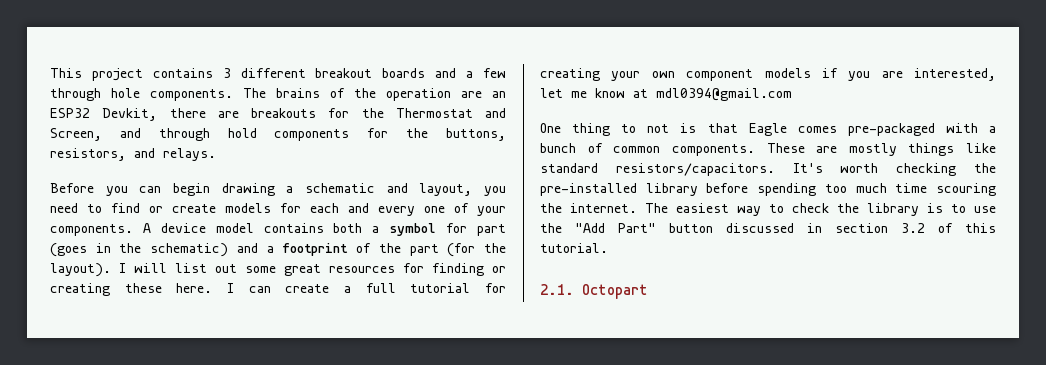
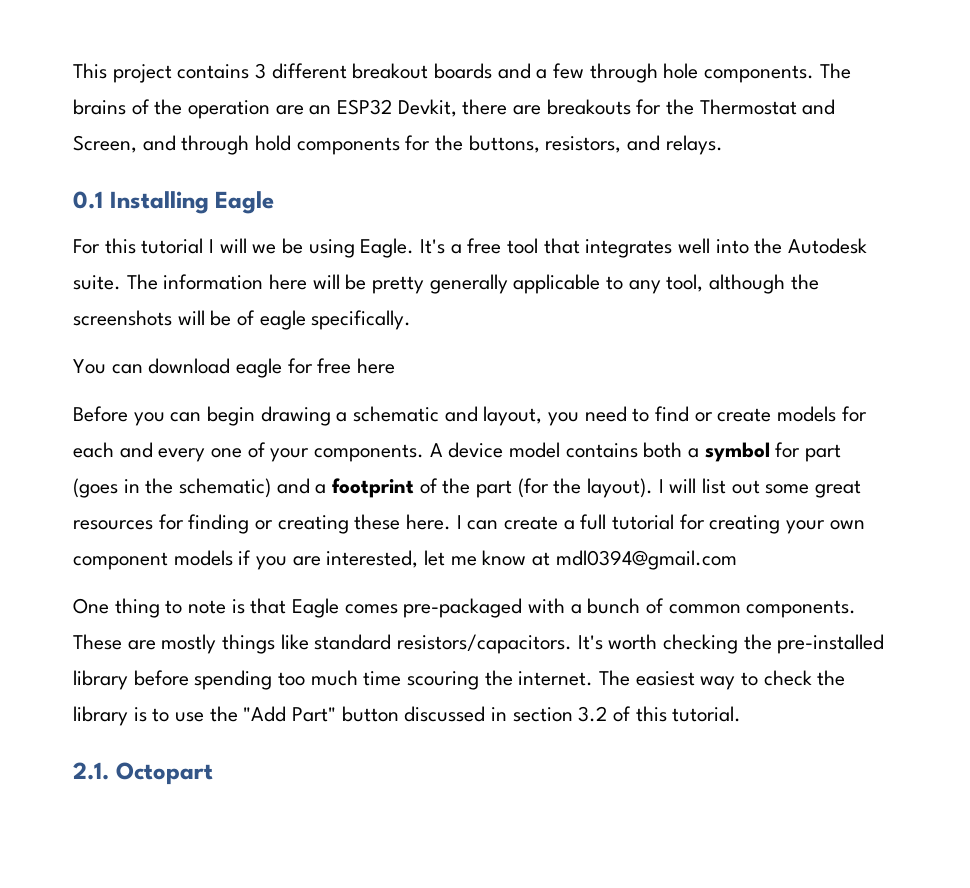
+ 0.1 Installing Eagle
+ For this tutorial I will we be using Eagle. It's a free tool that integrates well into the Autodesk suite. The information here will be pretty generally applicable to any tool, although the screenshots will be of eagle specifically.
+ You can download eagle for free here
- One thing to not is that Eagle comes pre-packaged with a bunch of common components.
+ One thing to note is that Eagle comes pre-packaged with a bunch of common components.

